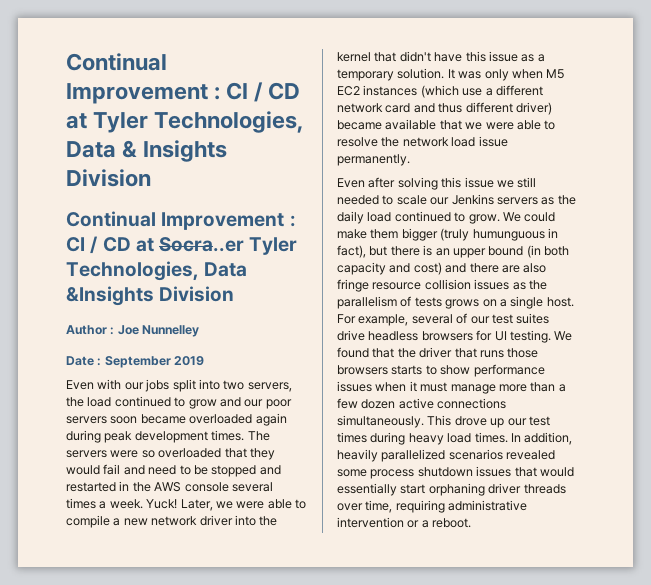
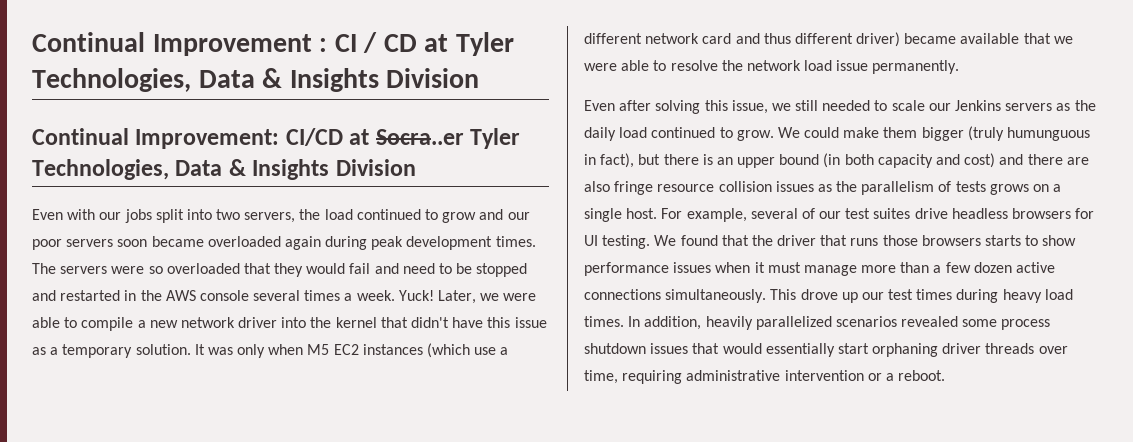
- Continual Improvement : CI / CD at Socra..er Tyler Technologies, Data &Insights Division
- Author : Joe Nunnelley
- Date : September 2019
+ Continual Improvement: CI/CD at Socra..er Tyler Technologies, Data & Insights Division
- Even after solving this issue we still needed to scale our Jenkins servers as the daily load continued to grow.
+ Even after solving this issue, we still needed to scale our Jenkins servers as the daily load continued to grow.

